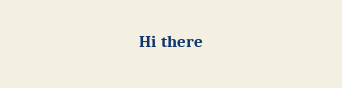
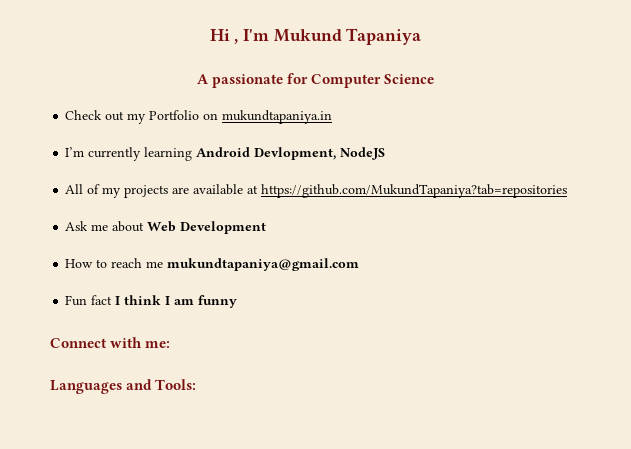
- Hi there
+ Hi , I'm Mukund Tapaniya
+ A passionate for Computer Science
+ Check out my Portfolio on mukundtapaniya.in
+ I’m currently learning Android Devlopment, NodeJS
+ All of my projects are available at https://github.com/MukundTapaniya?tab=repositories
+ Ask me about Web Development
+ How to reach me mukundtapaniya@gmail.com
+ Fun fact I think I am funny
+ Connect with me:
+ Languages and Tools:

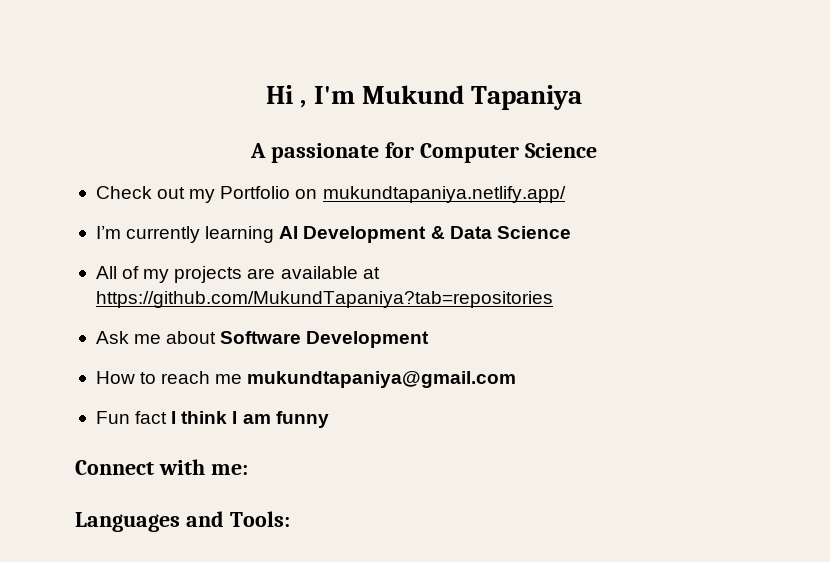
- Check out my Portfolio on mukundtapaniya.in
+ Check out my Portfolio on mukundtapaniya.netlify.app/
- I’m currently learning Android Devlopment, NodeJS
+ I’m currently learning AI Development & Data Science
- Ask me about Web Development
+ Ask me about Software Development

